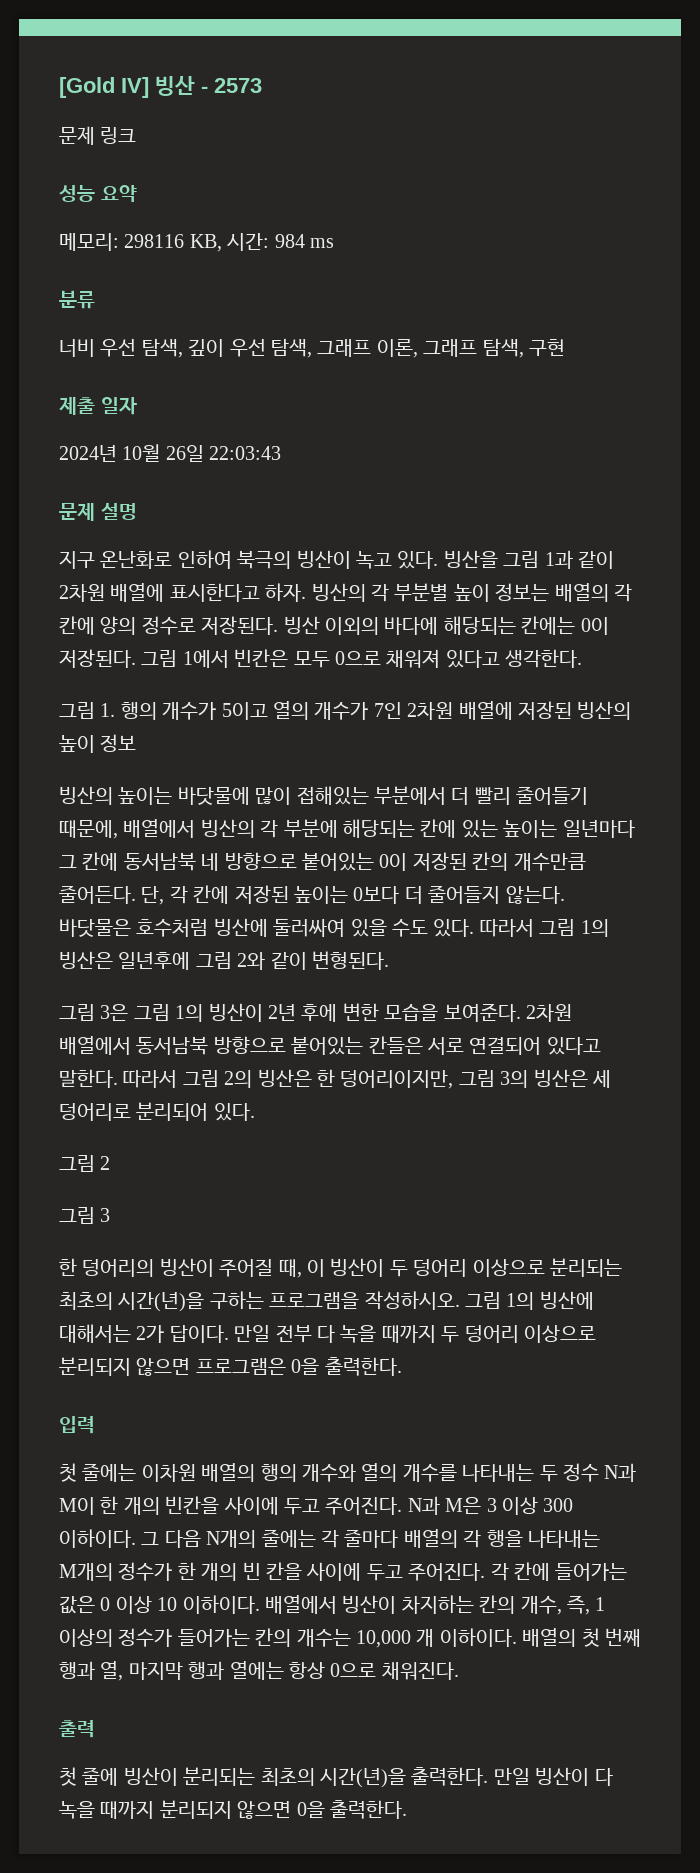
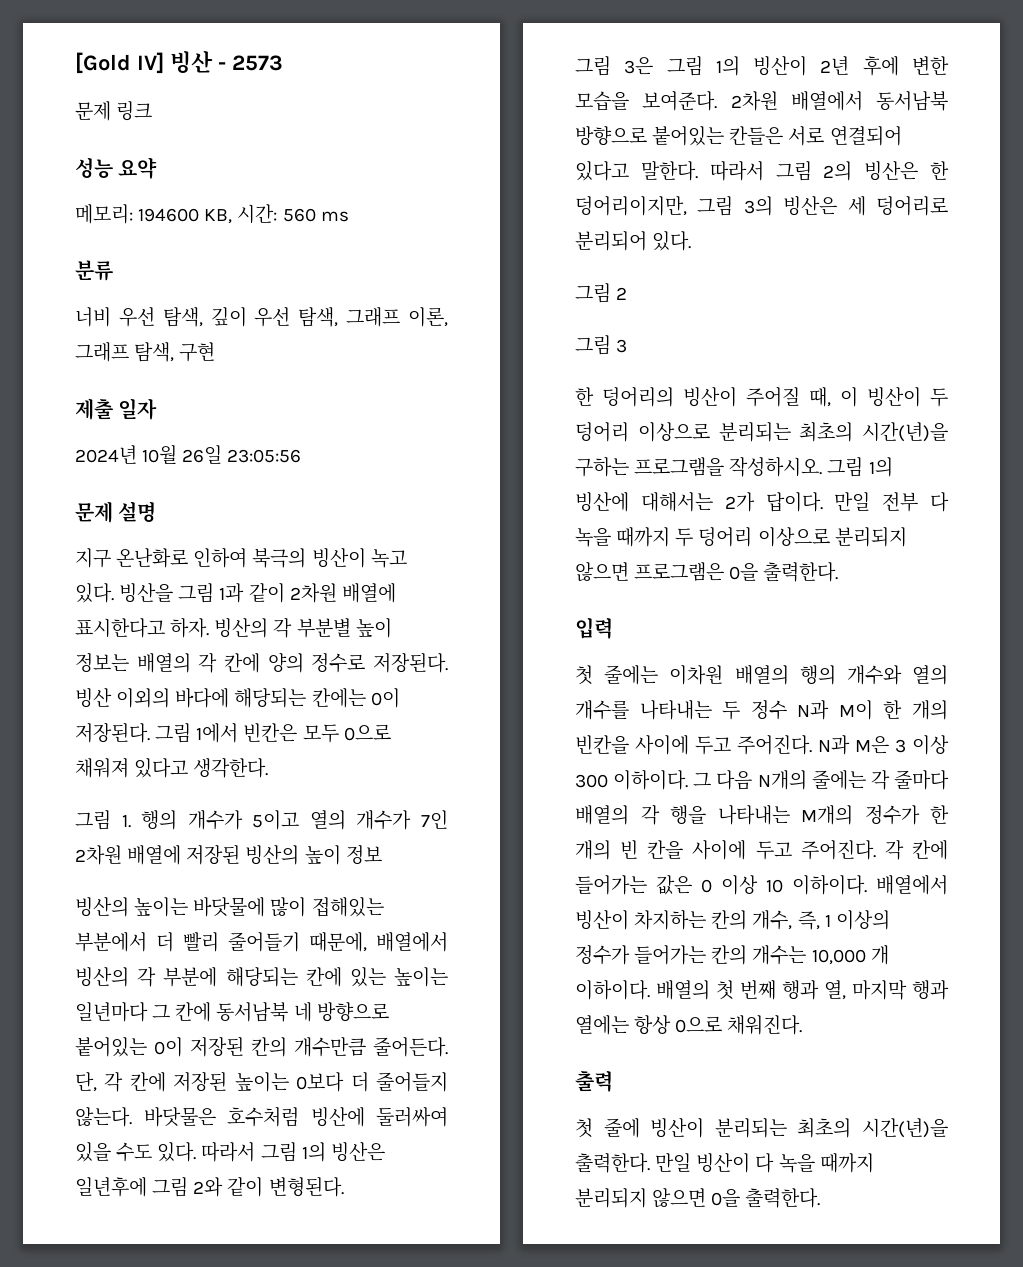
- 메모리: 298116 KB, 시간: 984 ms
+ 메모리: 194600 KB, 시간: 560 ms
- 2024년 10월 26일 22:03:43
+ 2024년 10월 26일 23:05:56

